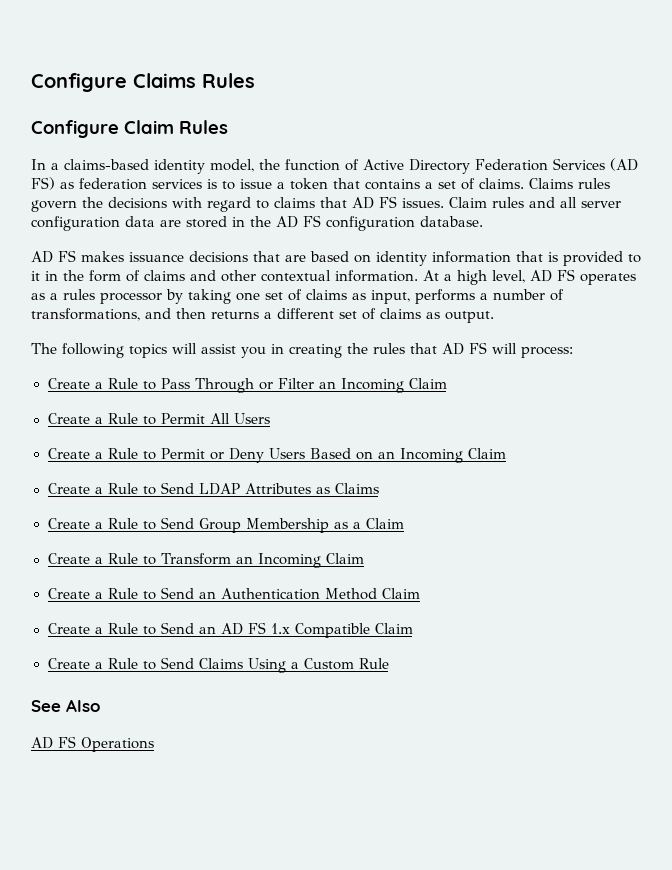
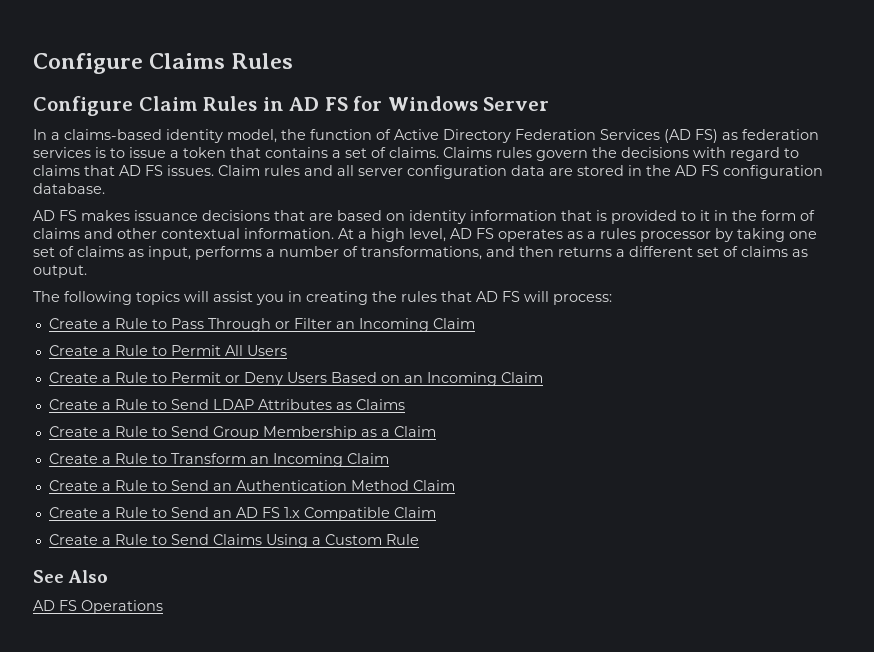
- Configure Claim Rules
+ Configure Claim Rules in AD FS for Windows Server

